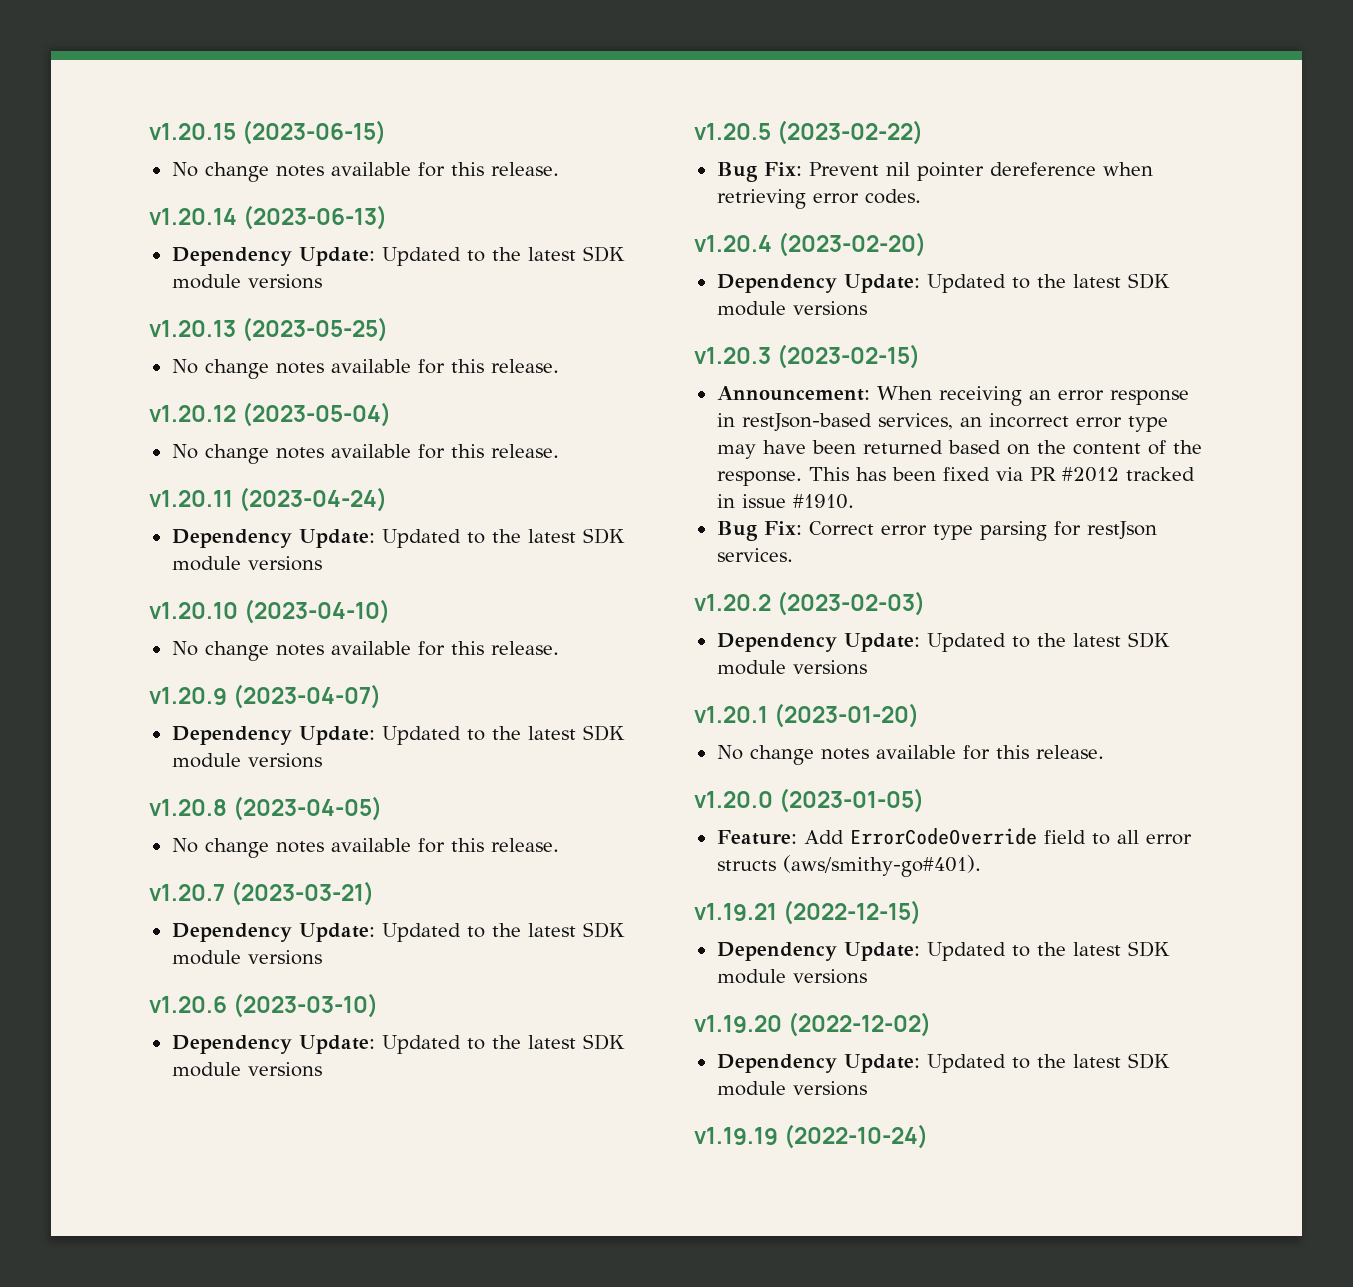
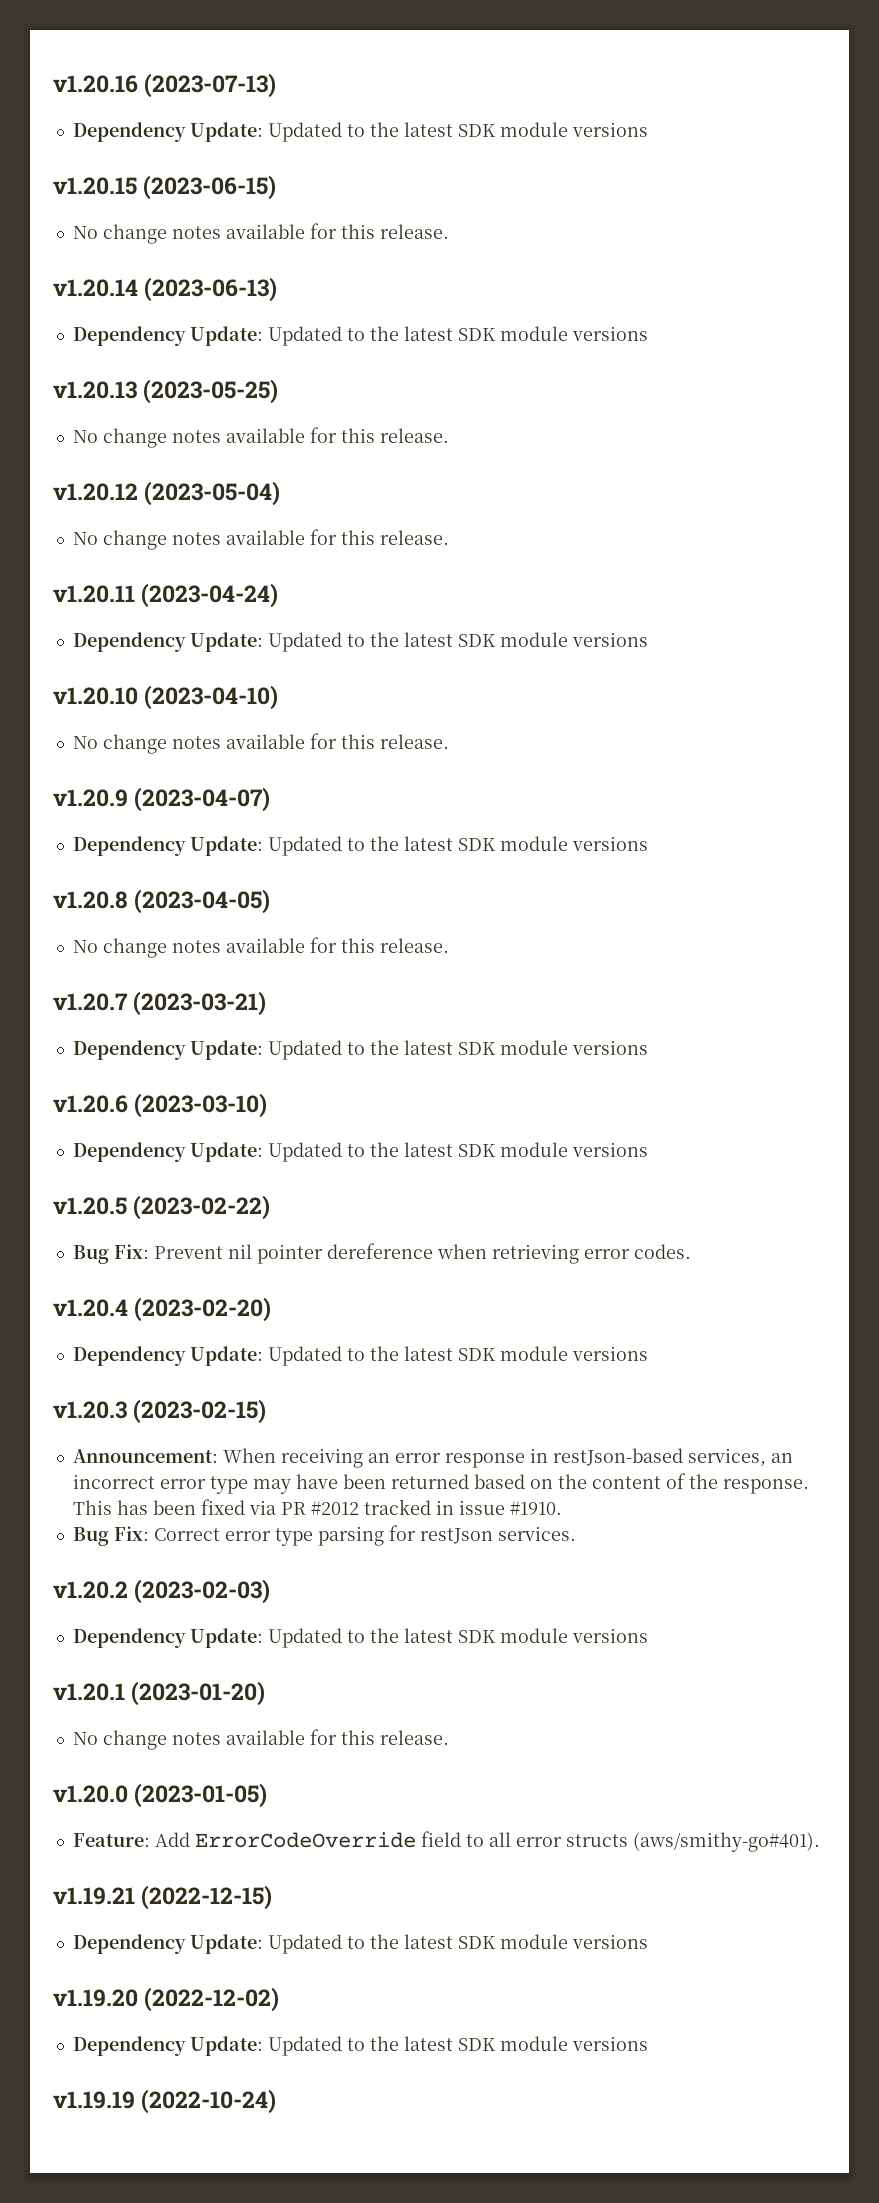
+ v1.20.16 (2023-07-13)
+ Dependency Update: Updated to the latest SDK module versions

